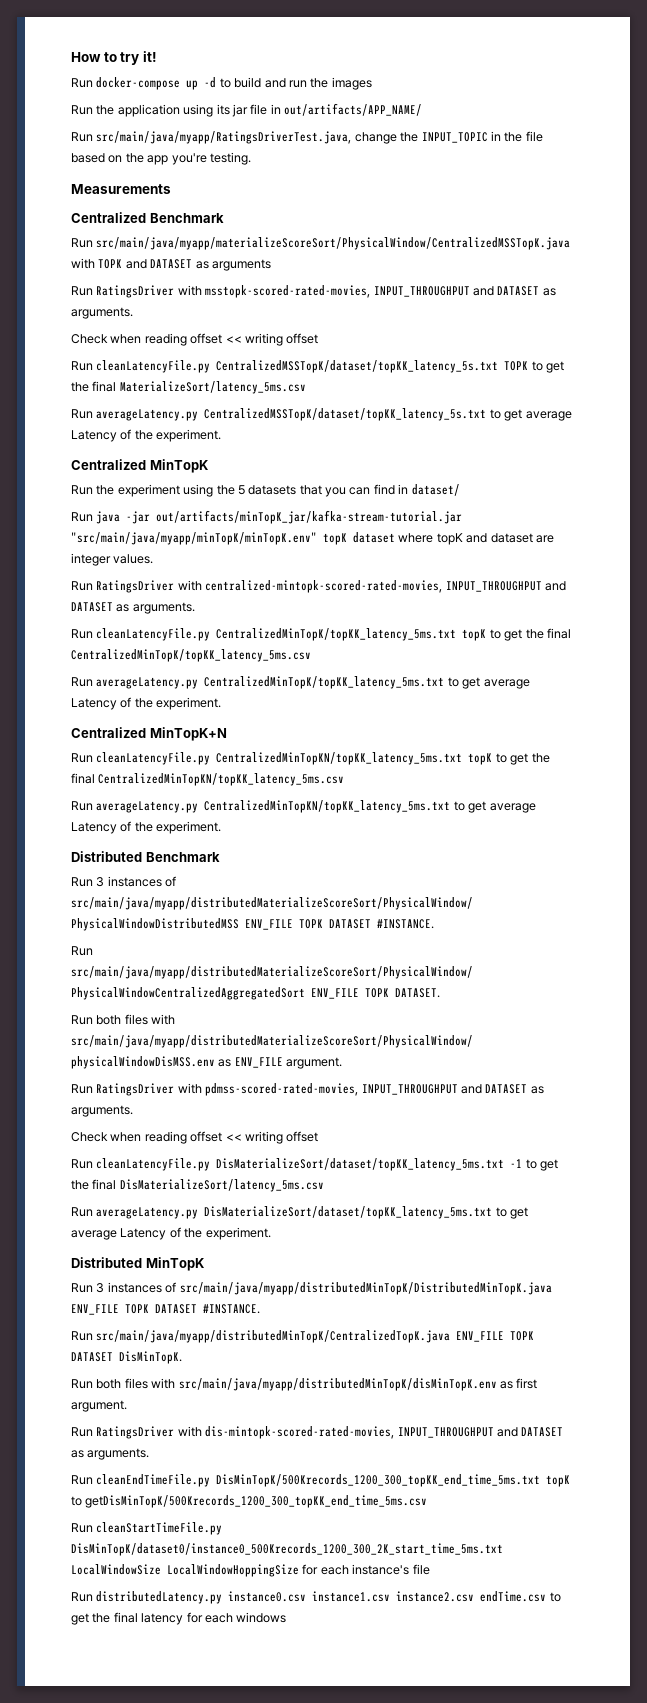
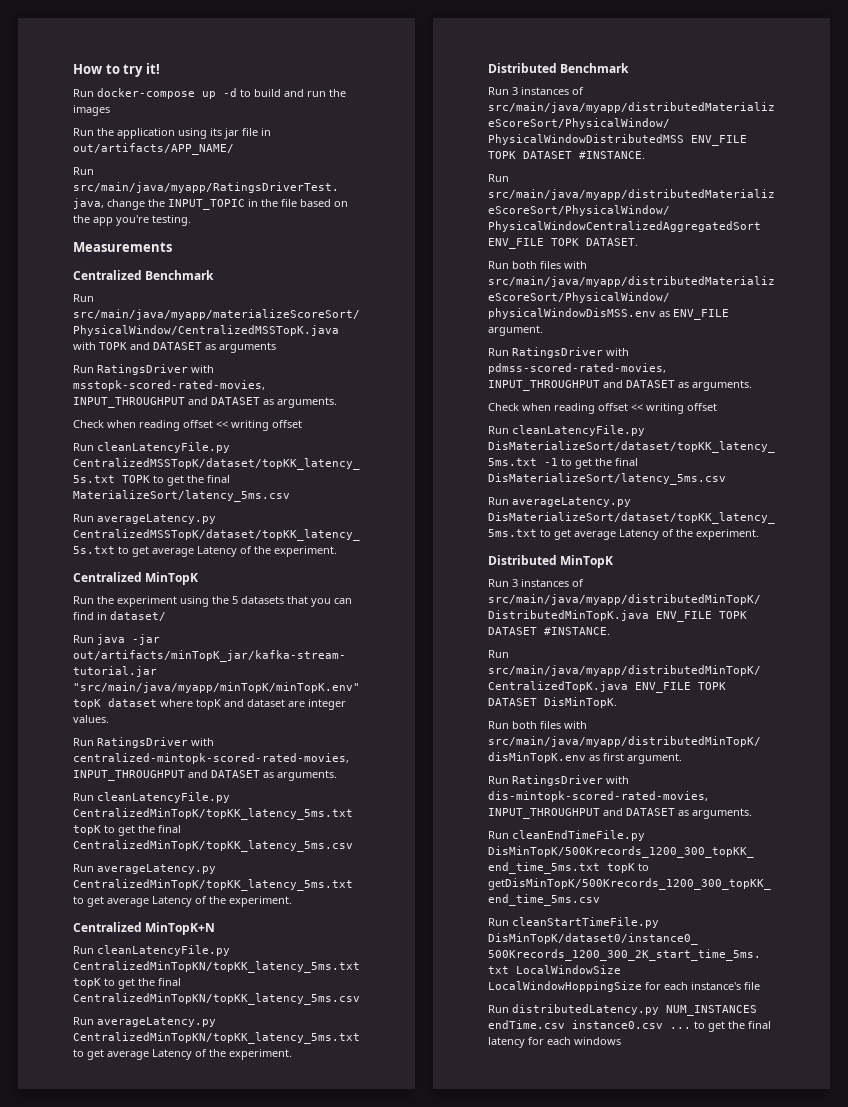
- Run distributedLatency.py instance0.csv instance1.csv instance2.csv endTime.csv to get the final latency for each windows
+ Run distributedLatency.py NUM_INSTANCES endTime.csv instance0.csv ... to get the final latency for each windows

